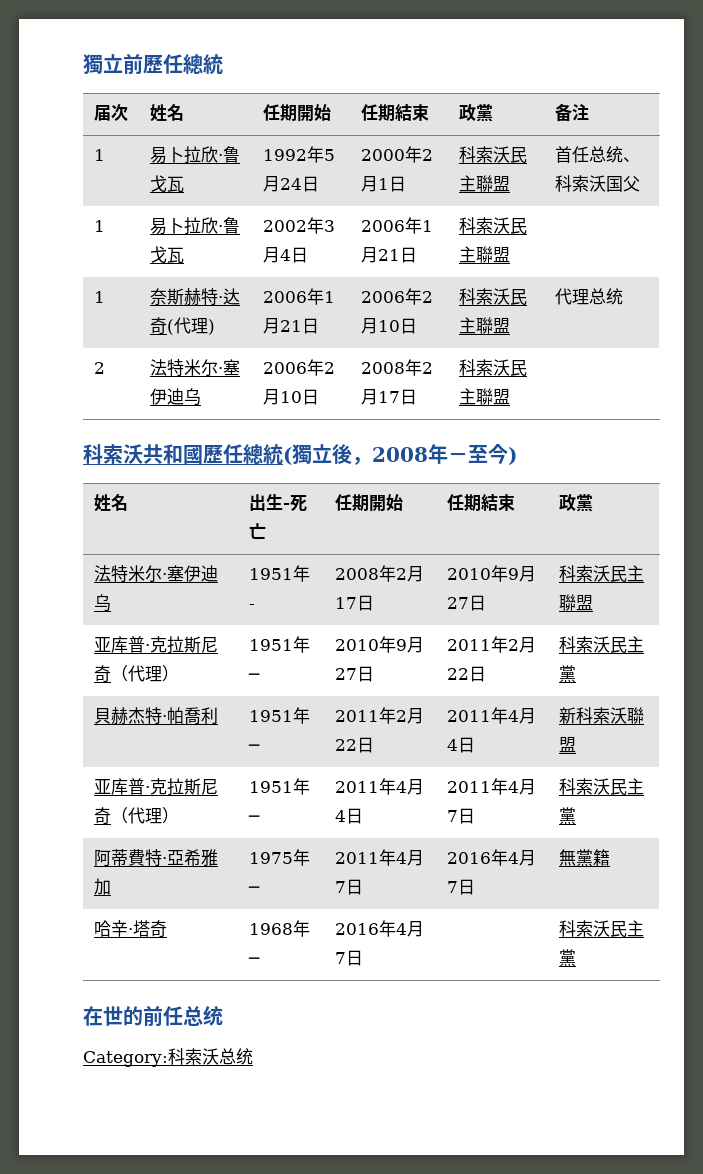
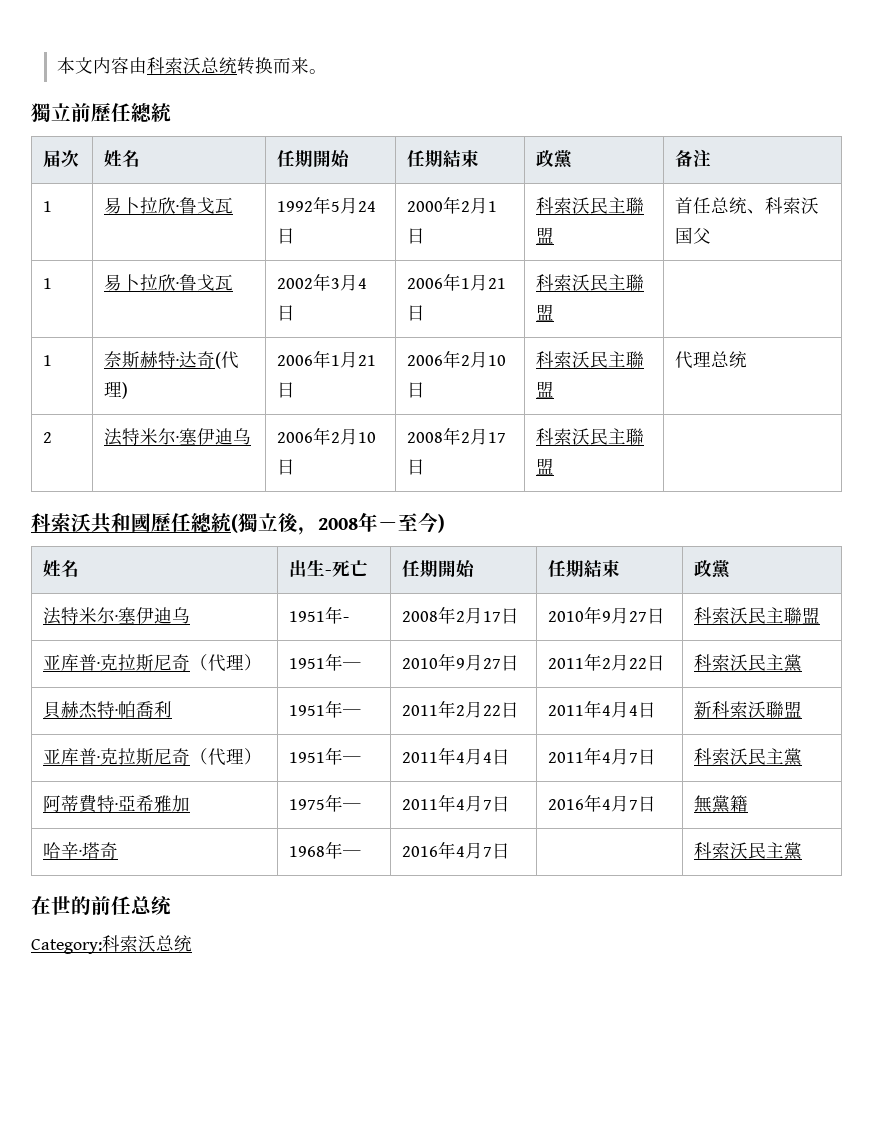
+ 本文内容由科索沃总统转换而来。

